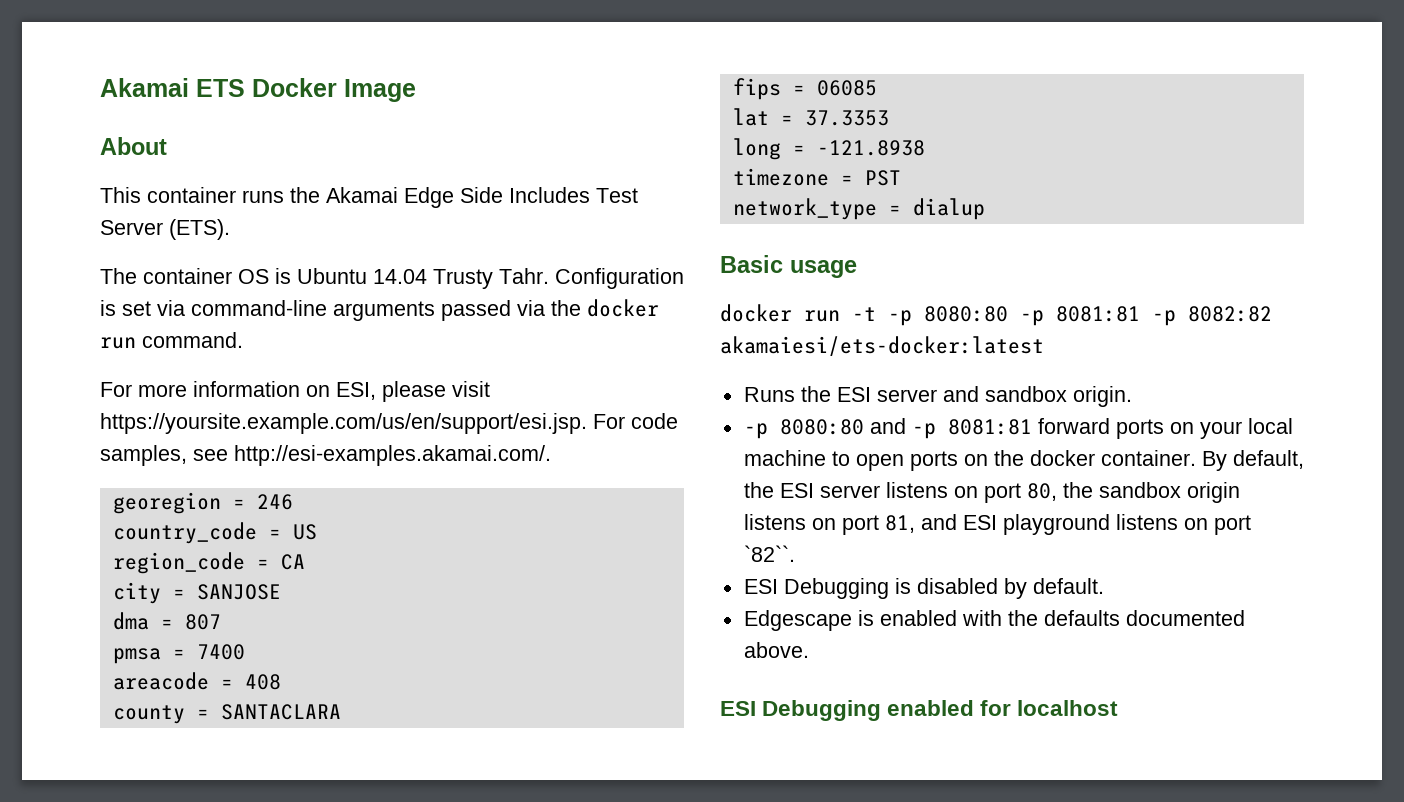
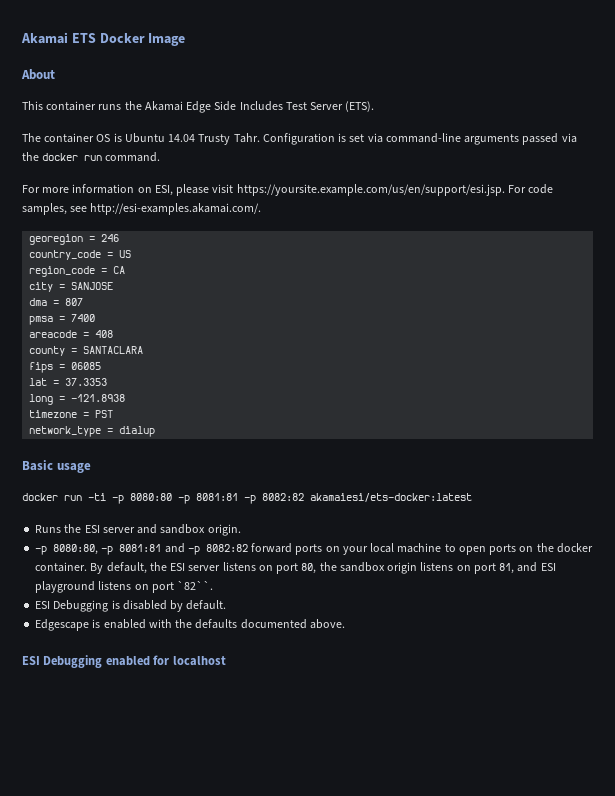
- docker run -t -p 8080:80 -p 8081:81 -p 8082:82 akamaiesi/ets-docker:latest
+ docker run -ti -p 8080:80 -p 8081:81 -p 8082:82 akamaiesi/ets-docker:latest
- -p 8080:80 and -p 8081:81 forward ports on your local machine to open ports on the docker container.
+ -p 8080:80, -p 8081:81 and -p 8082:82 forward ports on your local machine to open ports on the docker container.

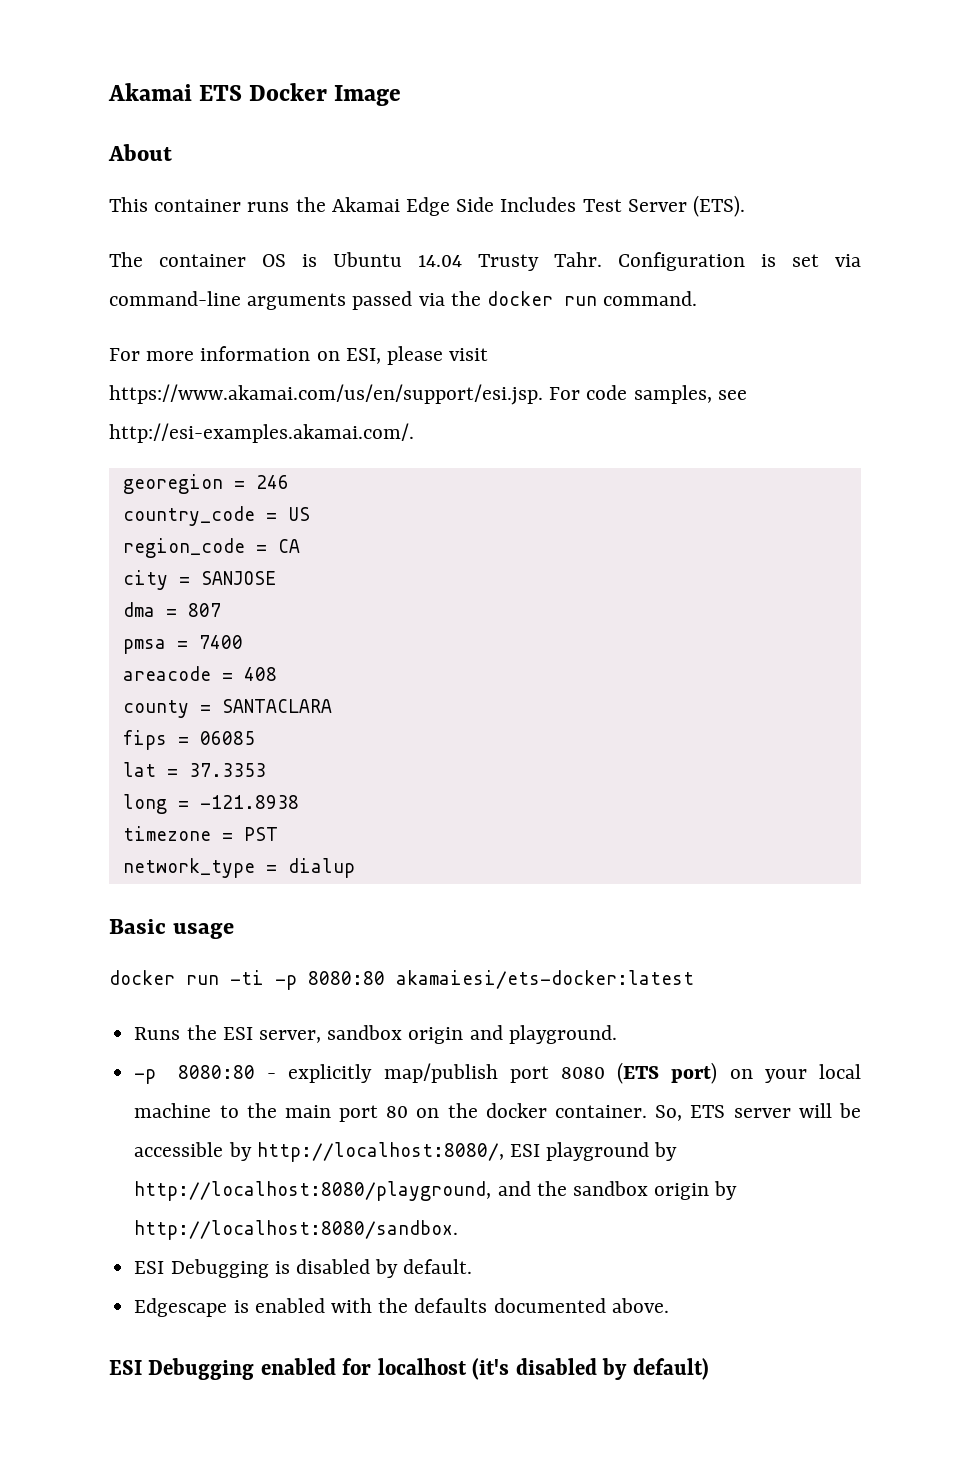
- For more information on ESI, please visit https://yoursite.example.com/us/en/support/esi.jsp. For code samples, see http://esi-examples.akamai.com/.
+ For more information on ESI, please visit https://www.akamai.com/us/en/support/esi.jsp. For code samples, see http://esi-examples.akamai.com/.
- docker run -ti -p 8080:80 -p 8081:81 -p 8082:82 akamaiesi/ets-docker:latest
+ docker run -ti -p 8080:80 akamaiesi/ets-docker:latest
- Runs the ESI server and sandbox origin.
- -p 8080:80, -p 8081:81 and -p 8082:82 forward ports on your local machine to open ports on the docker container. By default, the ESI server listens on port 80, the sandbox origin listens on port 81, and ESI playground listens on port `82``.
+ Runs the ESI server, sandbox origin and playground.
+ -p 8080:80 - explicitly map/publish port 8080 (ETS port) on your local machine to the main port 80 on the docker container. So, ETS server will be accessible by http://localhost:8080/, ESI playground by http://localhost:8080/playground, and the sandbox origin by http://localhost:8080/sandbox.
- ESI Debugging enabled for localhost
+ ESI Debugging enabled for localhost (it's disabled by default)

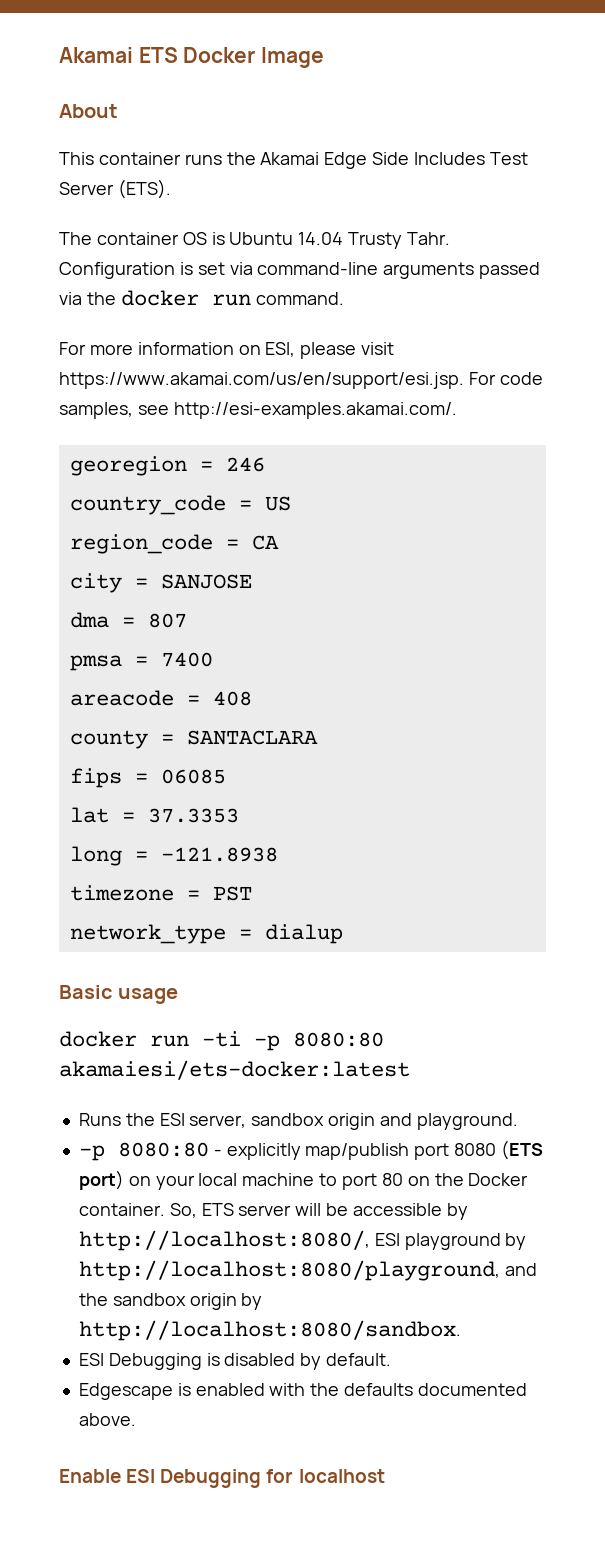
- -p 8080:80 - explicitly map/publish port 8080 (ETS port) on your local machine to the main port 80 on the docker container.
+ -p 8080:80 - explicitly map/publish port 8080 (ETS port) on your local machine to port 80 on the Docker container.
- ESI Debugging enabled for localhost (it's disabled by default)
+ Enable ESI Debugging for localhost

